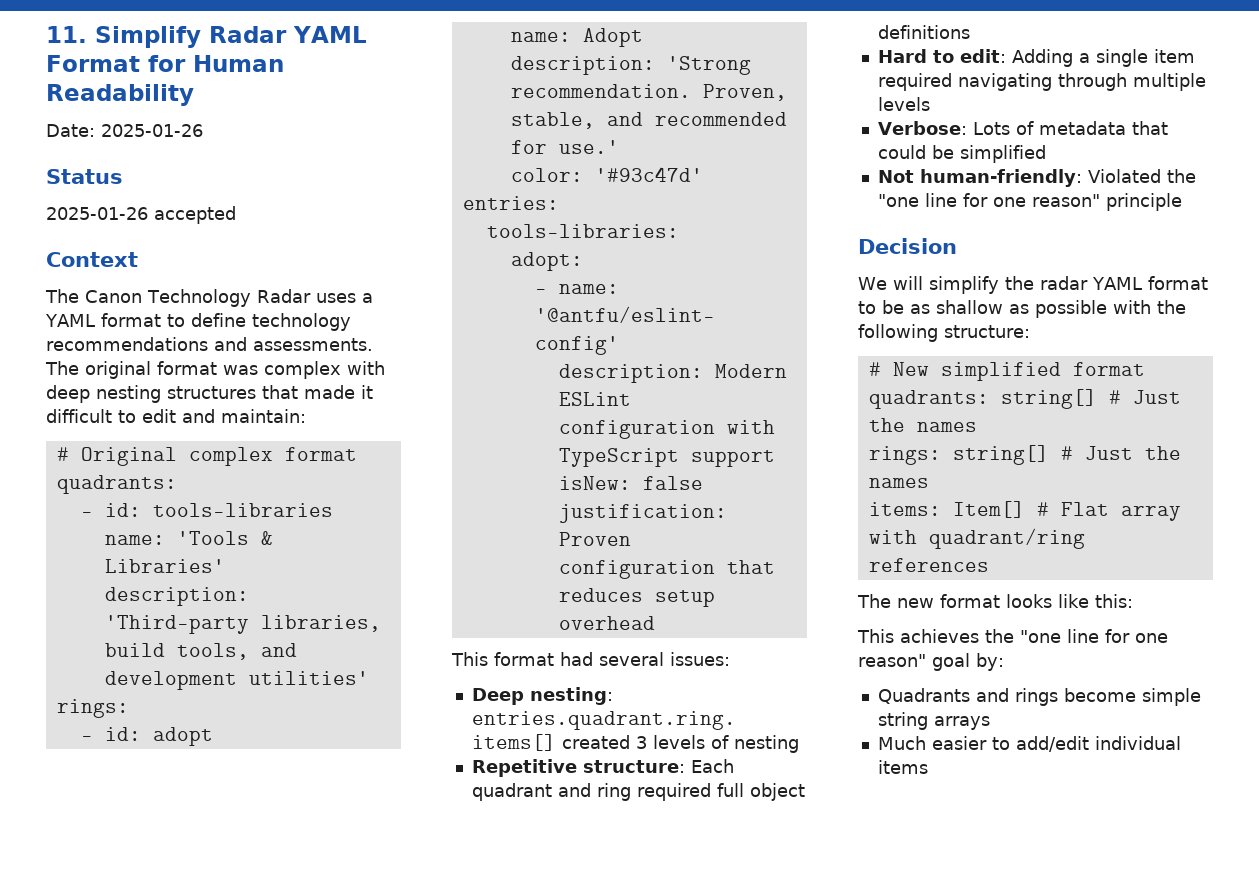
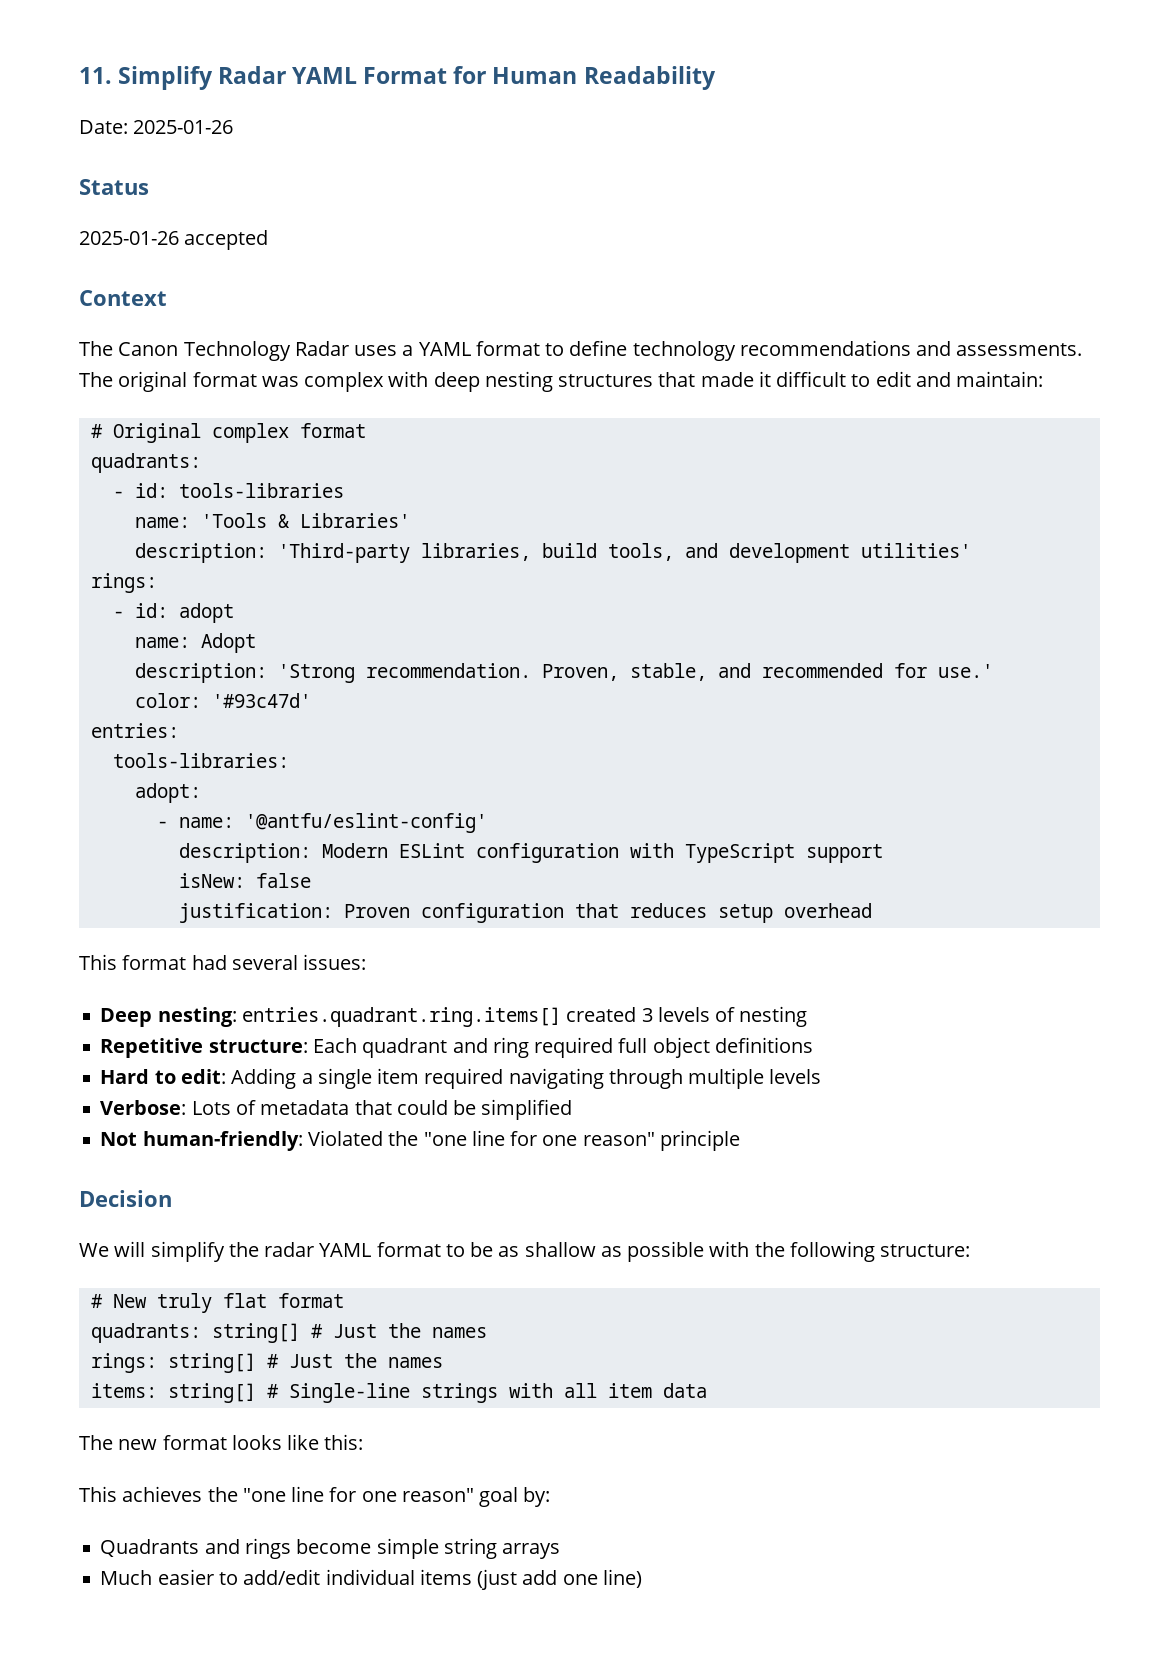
- # New simplified format
+ # New truly flat format
- items: Item[] # Flat array with quadrant/ring references
+ items: string[] # Single-line strings with all item data
- Much easier to add/edit individual items
+ Much easier to add/edit individual items (just add one line)

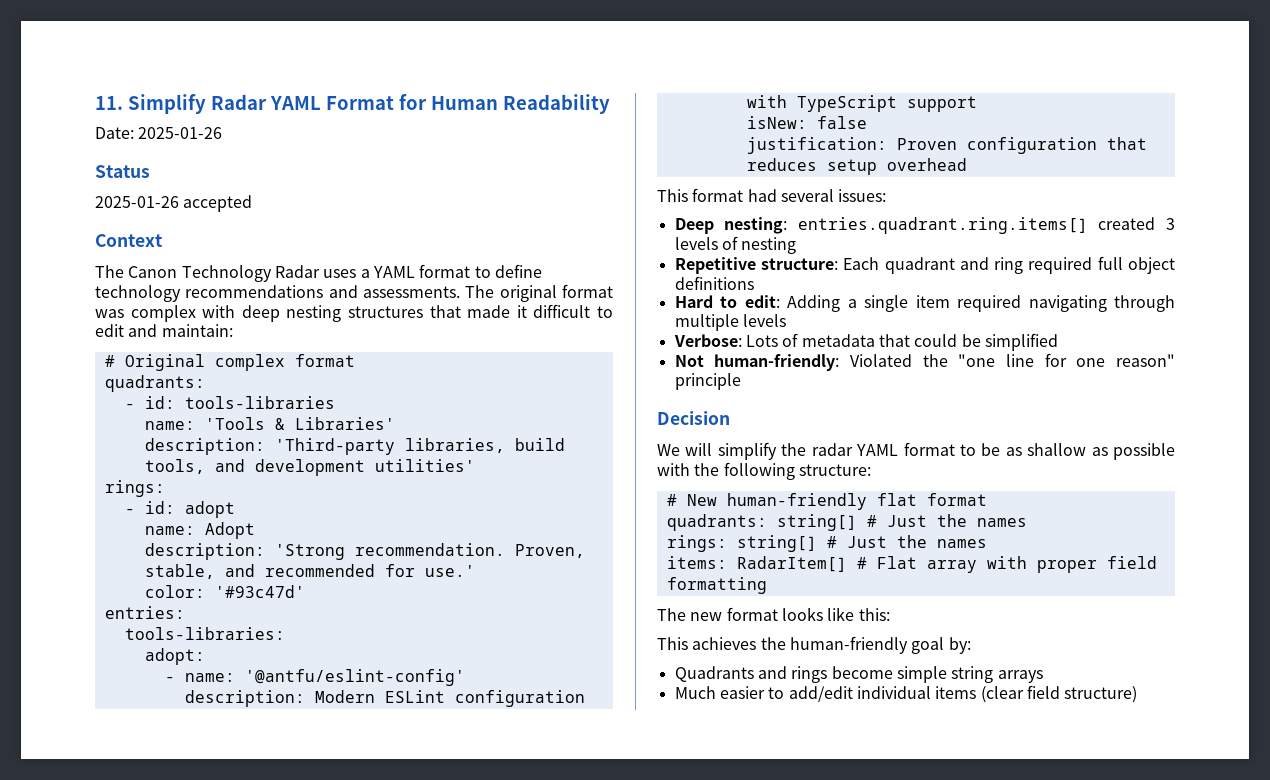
- # New truly flat format
+ # New human-friendly flat format
- items: string[] # Single-line strings with all item data
+ items: RadarItem[] # Flat array with proper field formatting
- This achieves the "one line for one reason" goal by:
+ This achieves the human-friendly goal by:
- Much easier to add/edit individual items (just add one line)
+ Much easier to add/edit individual items (clear field structure)

